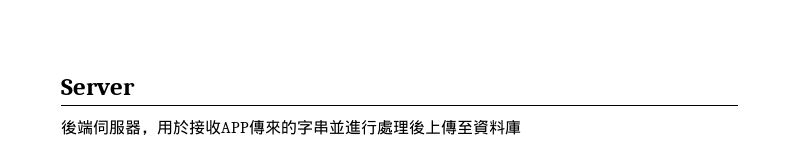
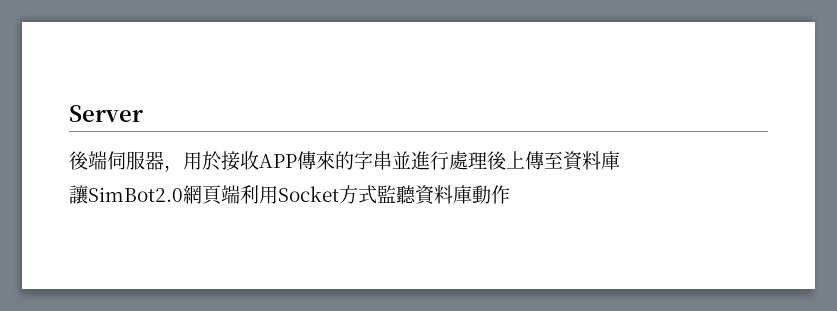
+ 讓SimBot2.0網頁端利用Socket方式監聽資料庫動作

